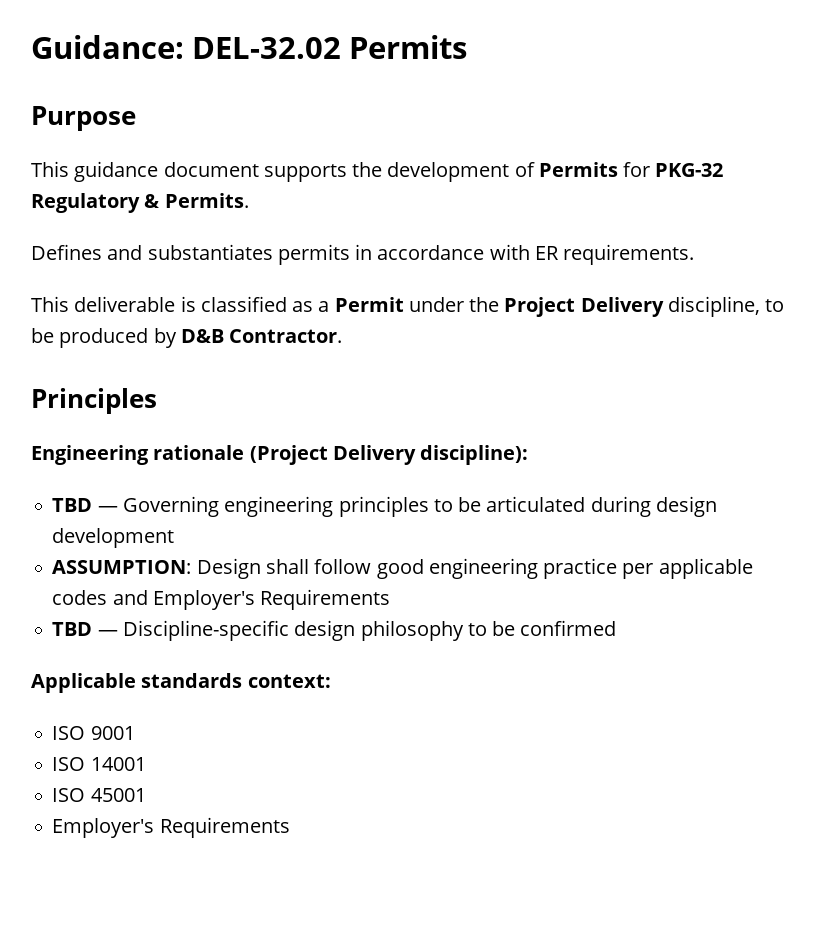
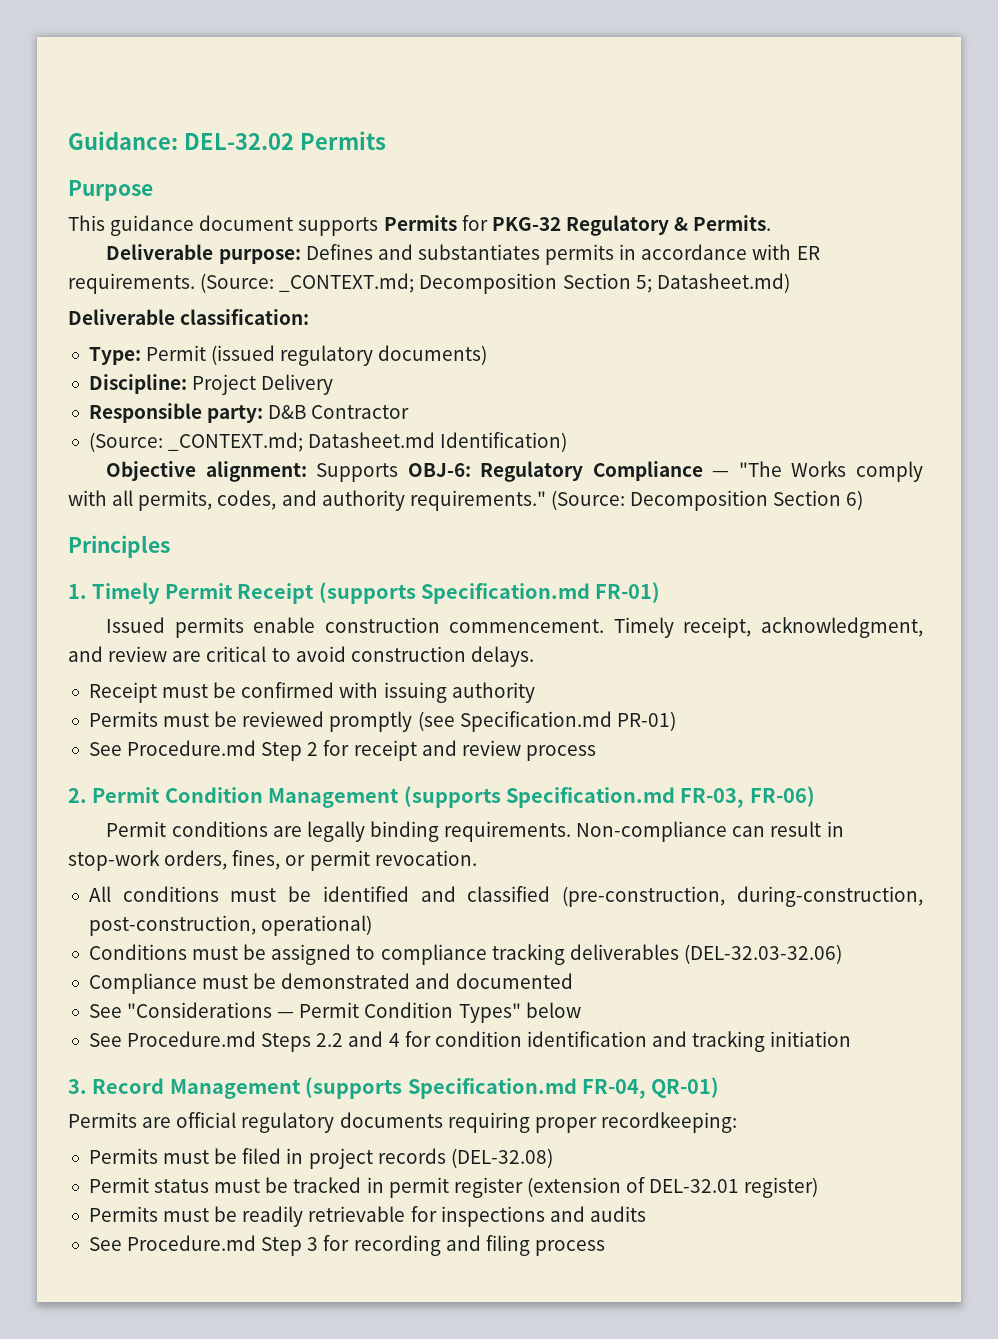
- This guidance document supports the development of Permits for PKG-32 Regulatory & Permits.
+ This guidance document supports Permits for PKG-32 Regulatory & Permits.
- Defines and substantiates permits in accordance with ER requirements.
- This deliverable is classified as a Permit under the Project Delivery discipline, to be produced by D&B Contractor.
+ Deliverable purpose: Defines and substantiates permits in accordance with ER requirements. (Source: _CONTEXT.md; Decomposition Section 5; Datasheet.md)
+ Deliverable classification:
+ Type: Permit (issued regulatory documents)
+ Discipline: Project Delivery
+ Responsible party: D&B Contractor
+ (Source: _CONTEXT.md; Datasheet.md Identification)
+ Objective alignment: Supports OBJ-6: Regulatory Compliance — "The Works comply with all permits, codes, and authority requirements." (Source: Decomposition Section 6)
  Principles
- Engineering rationale (Project Delivery discipline):
- TBD — Governing engineering principles to be articulated during design development
- ASSUMPTION: Design shall follow good engineering practice per applicable codes and Employer's Requirements
- TBD — Discipline-specific design philosophy to be confirmed
- Applicable standards context:
- ISO 9001
- ISO 14001
- ISO 45001
- Employer's Requirements
+ 1. Timely Permit Receipt (supports Specification.md FR-01)
+ Issued permits enable construction commencement. Timely receipt, acknowledgment, and review are critical to avoid construction delays.
+ Receipt must be confirmed with issuing authority
+ Permits must be reviewed promptly (see Specification.md PR-01)
+ See Procedure.md Step 2 for receipt and review process
+ 2. Permit Condition Management (supports Specification.md FR-03, FR-06)
+ Permit conditions are legally binding requirements. Non-compliance can result in stop-work orders, fines, or permit revocation.
+ All conditions must be identified and classified (pre-construction, during-construction, post-construction, operational)
+ Conditions must be assigned to compliance tracking deliverables (DEL-32.03-32.06)
+ Compliance must be demonstrated and documented
+ See "Considerations — Permit Condition Types" below
+ See Procedure.md Steps 2.2 and 4 for condition identification and tracking initiation
+ 3. Record Management (supports Specification.md FR-04, QR-01)
+ Permits are official regulatory documents requiring proper recordkeeping:
+ Permits must be filed in project records (DEL-32.08)
+ Permit status must be tracked in permit register (extension of DEL-32.01 register)
+ Permits must be readily retrievable for inspections and audits
+ See Procedure.md Step 3 for recording and filing process

